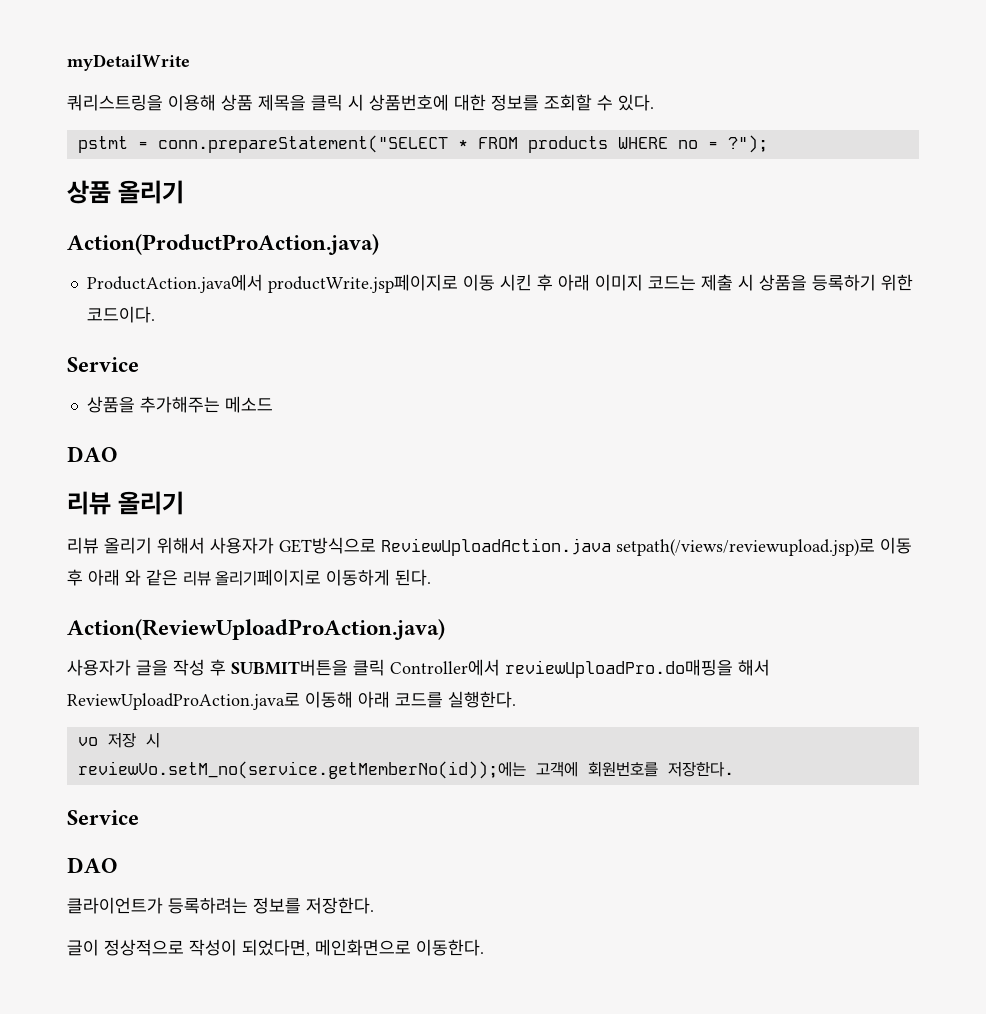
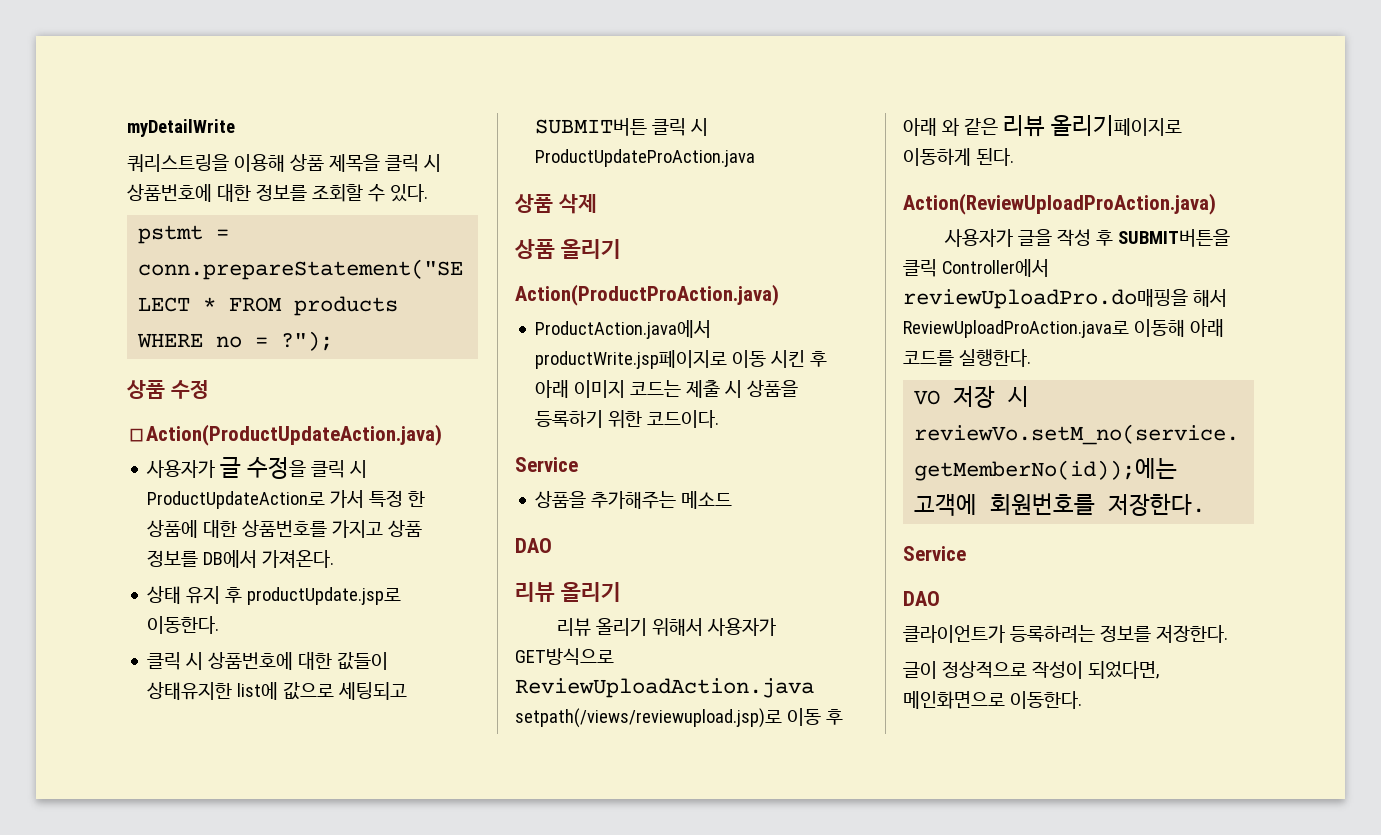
+ 상품 수정
+ ◻Action(ProductUpdateAction.java)
+ 사용자가 글 수정을 클릭 시 ProductUpdateAction로 가서 특정 한 상품에 대한 상품번호를 가지고 상품 정보를 DB에서 가져온다.
+ 상태 유지 후 productUpdate.jsp로 이동한다.
+ 클릭 시 상품번호에 대한 값들이 상태유지한 list에 값으로 세팅되고 SUBMIT버튼 클릭 시 ProductUpdateProAction.java
+ 상품 삭제
- vo 저장 시
+ VO 저장 시

